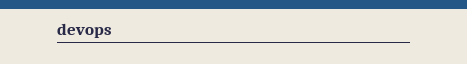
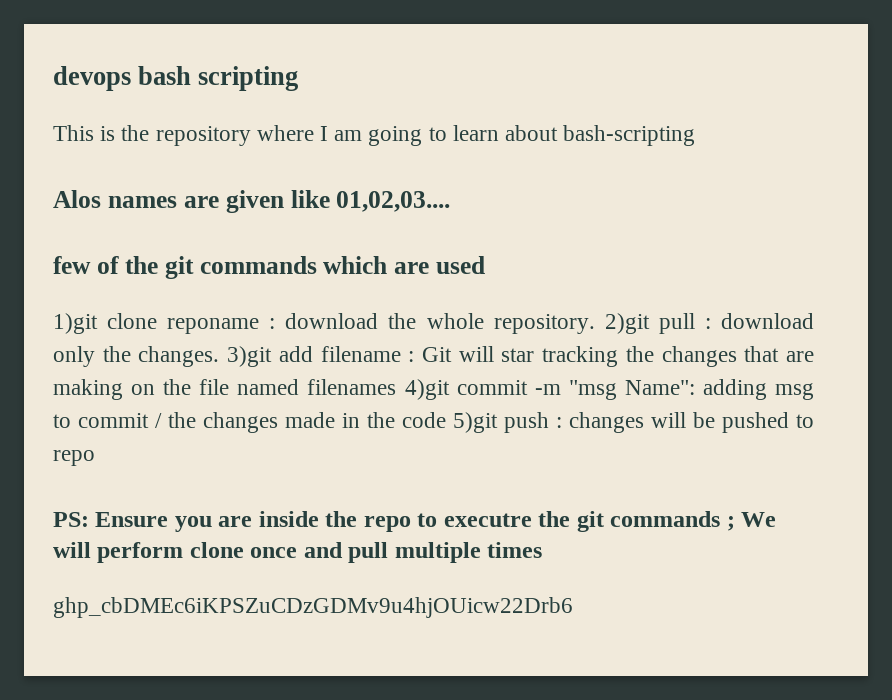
- devops
+ devops bash scripting
+ This is the repository where I am going to learn about bash-scripting
+ Alos names are given like 01,02,03....
+ few of the git commands which are used
+ 1)git clone reponame : download the whole repository. 2)git pull : download only the changes. 3)git add filename : Git will star tracking the changes that are making on the file named filenames 4)git commit -m "msg Name": adding msg to commit / the changes made in the code 5)git push : changes will be pushed to repo
+ PS: Ensure you are inside the repo to executre the git commands ; We will perform clone once and pull multiple times
+ 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

